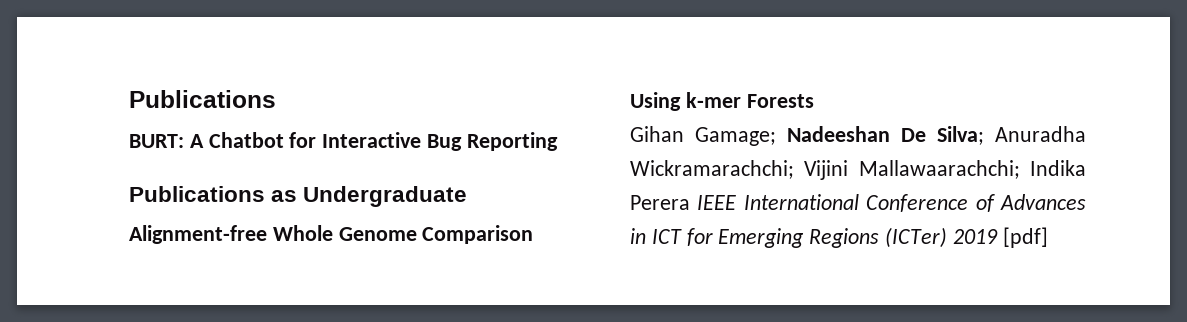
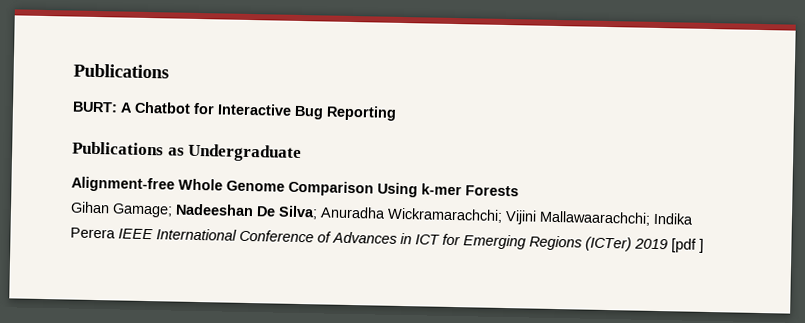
- Gihan Gamage; Nadeeshan De Silva; Anuradha Wickramarachchi; Vijini Mallawaarachchi; Indika Perera IEEE International Conference of Advances in ICT for Emerging Regions (ICTer) 2019 [pdf]
+ Gihan Gamage; Nadeeshan De Silva; Anuradha Wickramarachchi; Vijini Mallawaarachchi; Indika Perera IEEE International Conference of Advances in ICT for Emerging Regions (ICTer) 2019 [pdf ]

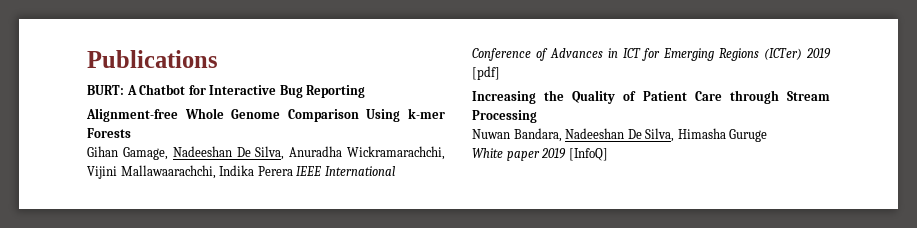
- Publications as Undergraduate
- Gihan Gamage; Nadeeshan De Silva; Anuradha Wickramarachchi; Vijini Mallawaarachchi; Indika Perera IEEE International Conference of Advances in ICT for Emerging Regions (ICTer) 2019 [pdf ]
+ Gihan Gamage, Nadeeshan De Silva, Anuradha Wickramarachchi, Vijini Mallawaarachchi, Indika Perera IEEE International Conference of Advances in ICT for Emerging Regions (ICTer) 2019 [pdf]
+ Increasing the Quality of Patient Care through Stream Processing
+ Nuwan Bandara, Nadeeshan De Silva, Himasha Guruge
+ White paper 2019 [InfoQ]

